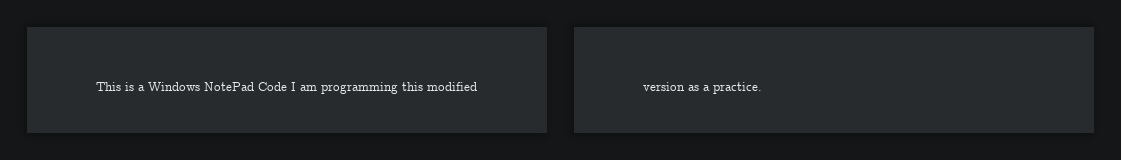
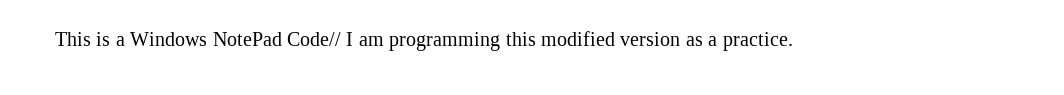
- This is a Windows NotePad Code I am programming this modified version as a practice.
+ This is a Windows NotePad Code// I am programming this modified version as a practice.

